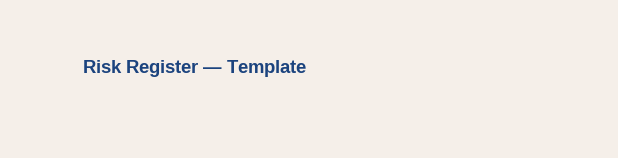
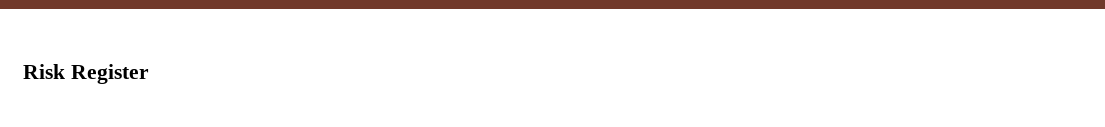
- Risk Register — Template
+ Risk Register

